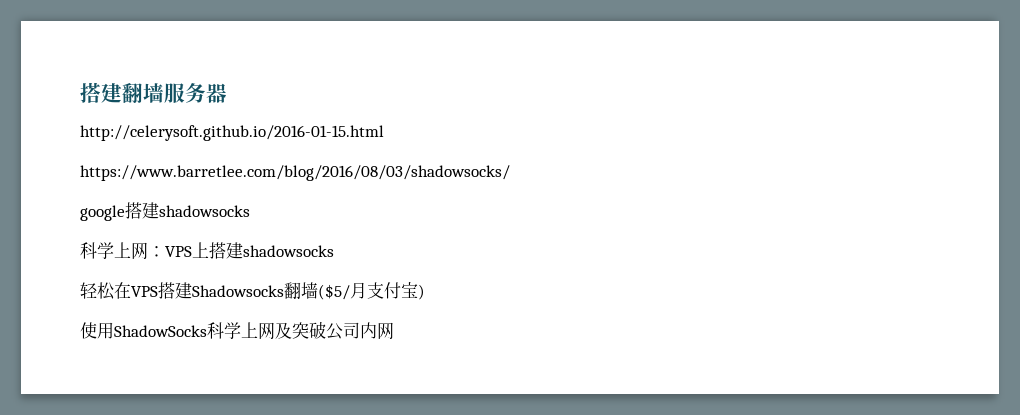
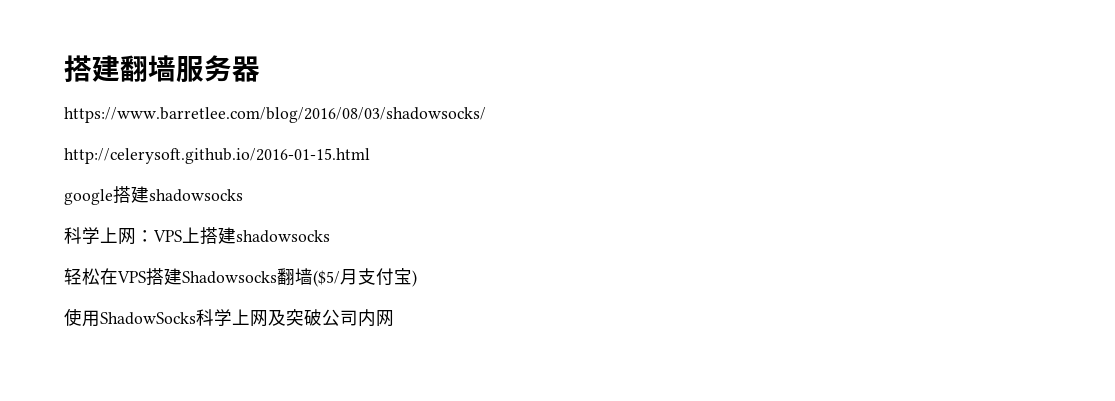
+ https://www.barretlee.com/blog/2016/08/03/shadowsocks/
- https://www.barretlee.com/blog/2016/08/03/shadowsocks/

